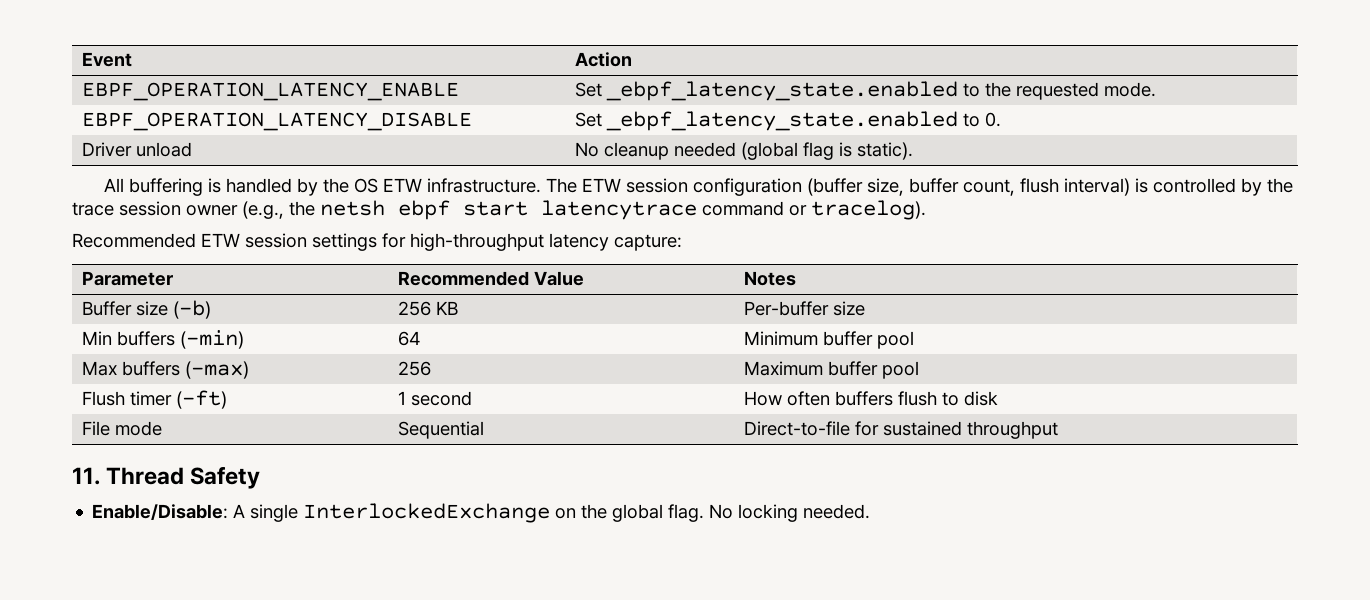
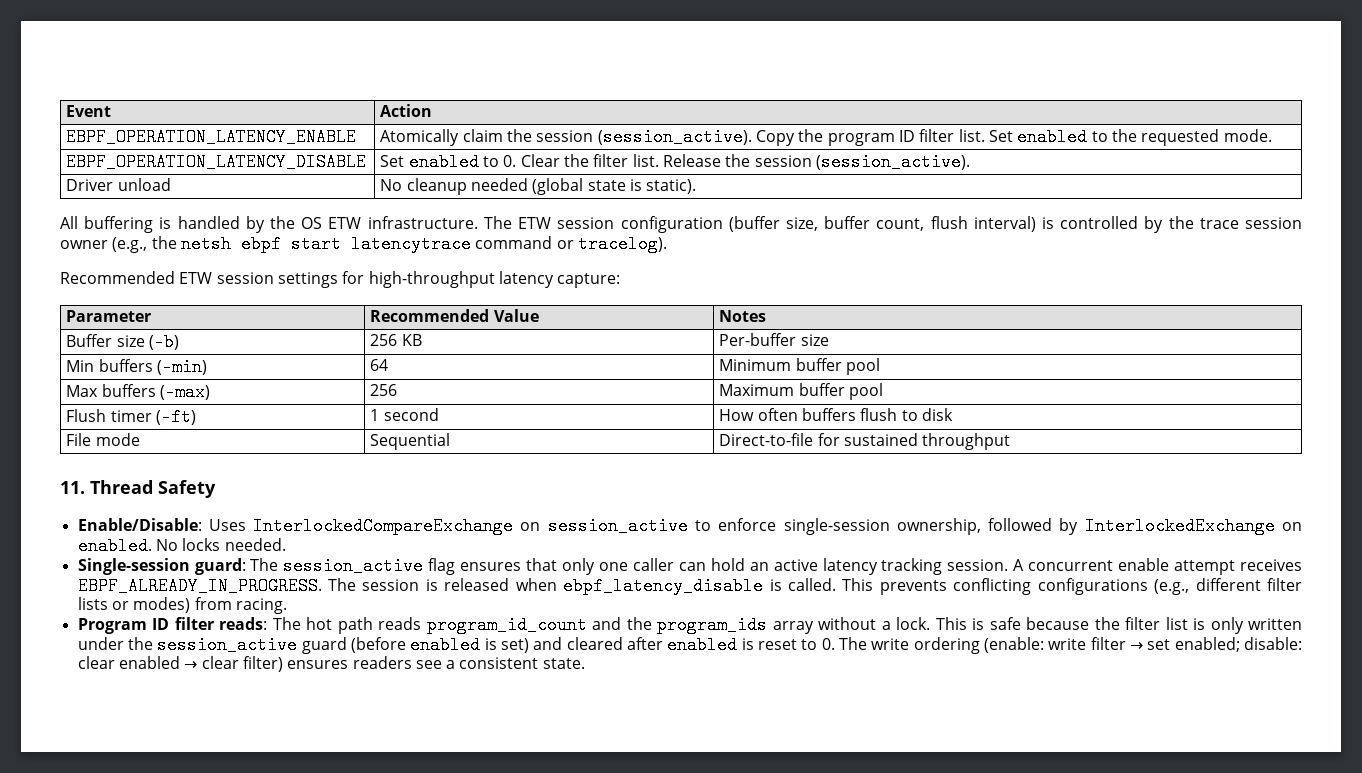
- EBPF_OPERATION_LATENCY_ENABLE | Set _ebpf_latency_state.enabled to the requested mode.
+ EBPF_OPERATION_LATENCY_ENABLE | Atomically claim the session (session_active). Copy the program ID filter list. Set enabled to the requested mode.
- EBPF_OPERATION_LATENCY_DISABLE | Set _ebpf_latency_state.enabled to 0.
+ EBPF_OPERATION_LATENCY_DISABLE | Set enabled to 0. Clear the filter list. Release the session (session_active).
- Driver unload | No cleanup needed (global flag is static).
+ Driver unload | No cleanup needed (global state is static).
- Enable/Disable: A single InterlockedExchange on the global flag. No locking needed.
+ Enable/Disable: Uses InterlockedCompareExchange on session_active to enforce single-session ownership, followed by InterlockedExchange on enabled. No locks needed.
+ Single-session guard: The session_active flag ensures that only one caller can hold an active latency tracking session. A concurrent enable attempt receives EBPF_ALREADY_IN_PROGRESS. The session is released when ebpf_latency_disable is called. This prevents conflicting configurations (e.g., different filter lists or modes) from racing.
+ Program ID filter reads: The hot path reads program_id_count and the program_ids array without a lock. This is safe because the filter list is only written under the session_active guard (before enabled is set) and cleared after enabled is reset to 0. The write ordering (enable: write filter → set enabled; disable: clear enabled → clear filter) ensures readers see a consistent state.

